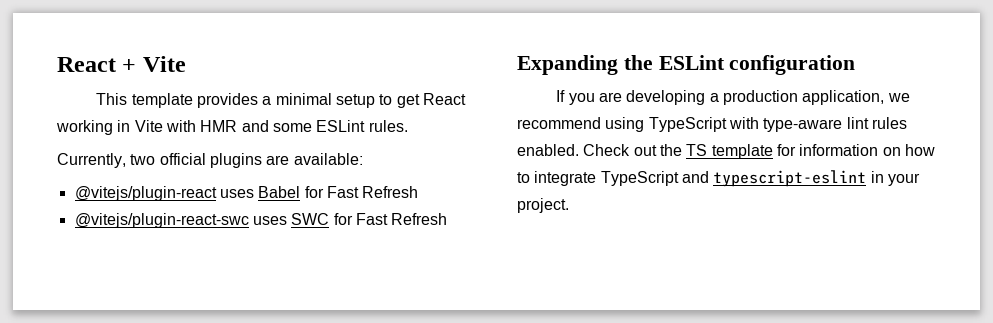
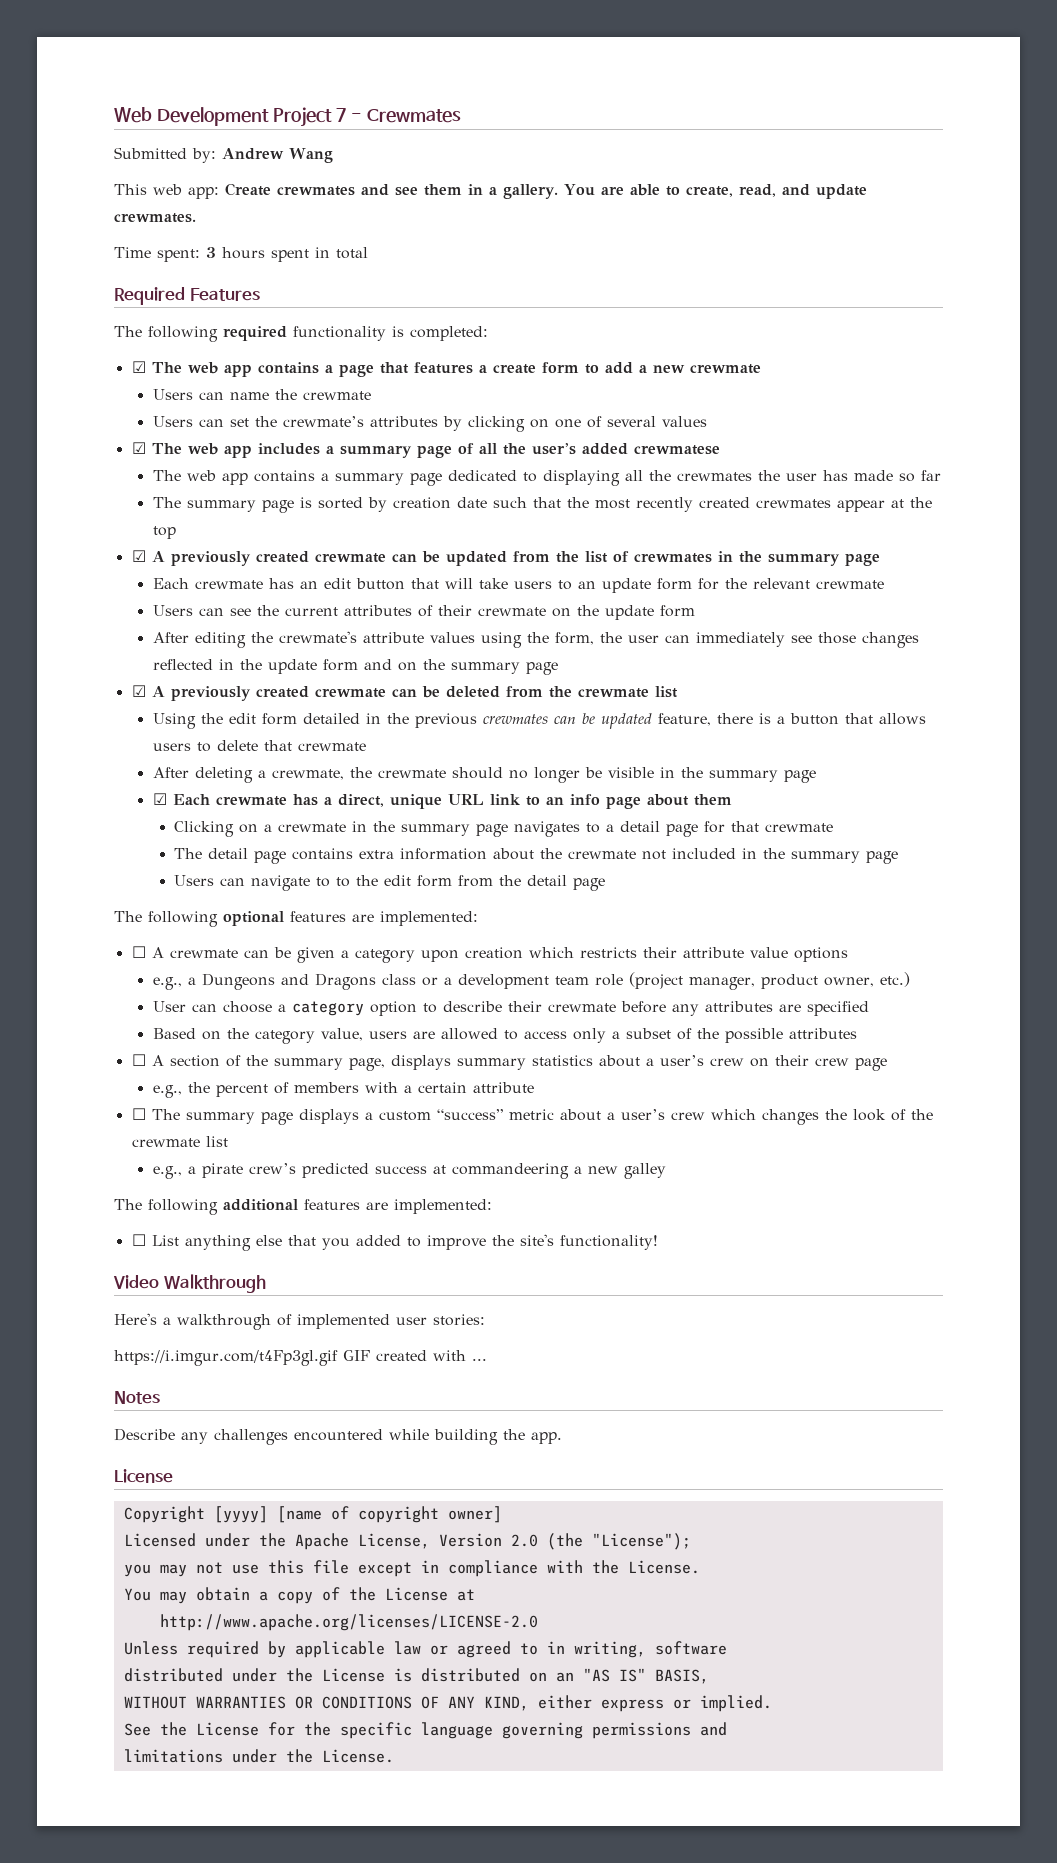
- React + Vite
- This template provides a minimal setup to get React working in Vite with HMR and some ESLint rules.
- Currently, two official plugins are available:
- @vitejs/plugin-react uses Babel for Fast Refresh
- @vitejs/plugin-react-swc uses SWC for Fast Refresh
- Expanding the ESLint configuration
- If you are developing a production application, we recommend using TypeScript with type-aware lint rules enabled. Check out the TS template for information on how to integrate TypeScript and typescript-eslint in your project.
+ Web Development Project 7 - Crewmates
+ Submitted by: Andrew Wang
+ This web app: Create crewmates and see them in a gallery. You are able to create, read, and update crewmates.
+ Time spent: 3 hours spent in total
+ Required Features
+ The following required functionality is completed:
+ ☑ The web app contains a page that features a create form to add a new crewmate
+ Users can name the crewmate
+ Users can set the crewmate’s attributes by clicking on one of several values
+ ☑ The web app includes a summary page of all the user’s added crewmatese
+ The web app contains a summary page dedicated to displaying all the crewmates the user has made so far
+ The summary page is sorted by creation date such that the most recently created crewmates appear at the top
+ ☑ A previously created crewmate can be updated from the list of crewmates in the summary page
+ Each crewmate has an edit button that will take users to an update form for the relevant crewmate
+ Users can see the current attributes of their crewmate on the update form
+ After editing the crewmate's attribute values using the form, the user can immediately see those changes reflected in the update form and on the summary page
+ ☑ A previously created crewmate can be deleted from the crewmate list
+ Using the edit form detailed in the previous crewmates can be updated feature, there is a button that allows users to delete that crewmate
+ After deleting a crewmate, the crewmate should no longer be visible in the summary page
+ ☑ Each crewmate has a direct, unique URL link to an info page about them
+ Clicking on a crewmate in the summary page navigates to a detail page for that crewmate
+ The detail page contains extra information about the crewmate not included in the summary page
+ Users can navigate to to the edit form from the detail page
+ The following optional features are implemented:
+ ☐ A crewmate can be given a category upon creation which restricts their attribute value options
+ e.g., a Dungeons and Dragons class or a development team role (project manager, product owner, etc.)
+ User can choose a category option to describe their crewmate before any attributes are specified
+ Based on the category value, users are allowed to access only a subset of the possible attributes
+ ☐ A section of the summary page, displays summary statistics about a user’s crew on their crew page
+ e.g., the percent of members with a certain attribute
+ ☐ The summary page displays a custom “success” metric about a user’s crew which changes the look of the crewmate list
+ e.g., a pirate crew’s predicted success at commandeering a new galley
+ The following additional features are implemented:
+ ☐ List anything else that you added to improve the site's functionality!
+ Video Walkthrough
+ Here's a walkthrough of implemented user stories:
+ https://i.imgur.com/t4Fp3gl.gif GIF created with ...
+ Notes
+ Describe any challenges encountered while building the app.
+ License
+ Copyright [yyyy] [name of copyright owner]
+ Licensed under the Apache License, Version 2.0 (the "License");
+ you may not use this file except in compliance with the License.
+ You may obtain a copy of the License at
+ http://www.apache.org/licenses/LICENSE-2.0
+ Unless required by applicable law or agreed to in writing, software
+ distributed under the License is distributed on an "AS IS" BASIS,
+ WITHOUT WARRANTIES OR CONDITIONS OF ANY KIND, either express or implied.
+ See the License for the specific language governing permissions and
+ limitations under the License.

